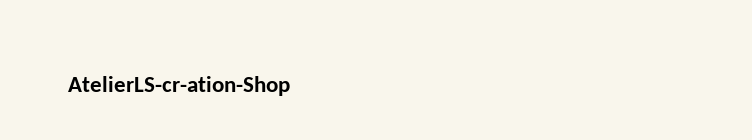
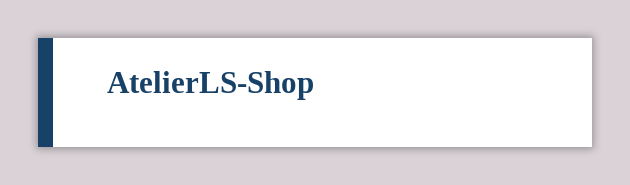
- AtelierLS-cr-ation-Shop
+ AtelierLS-Shop

